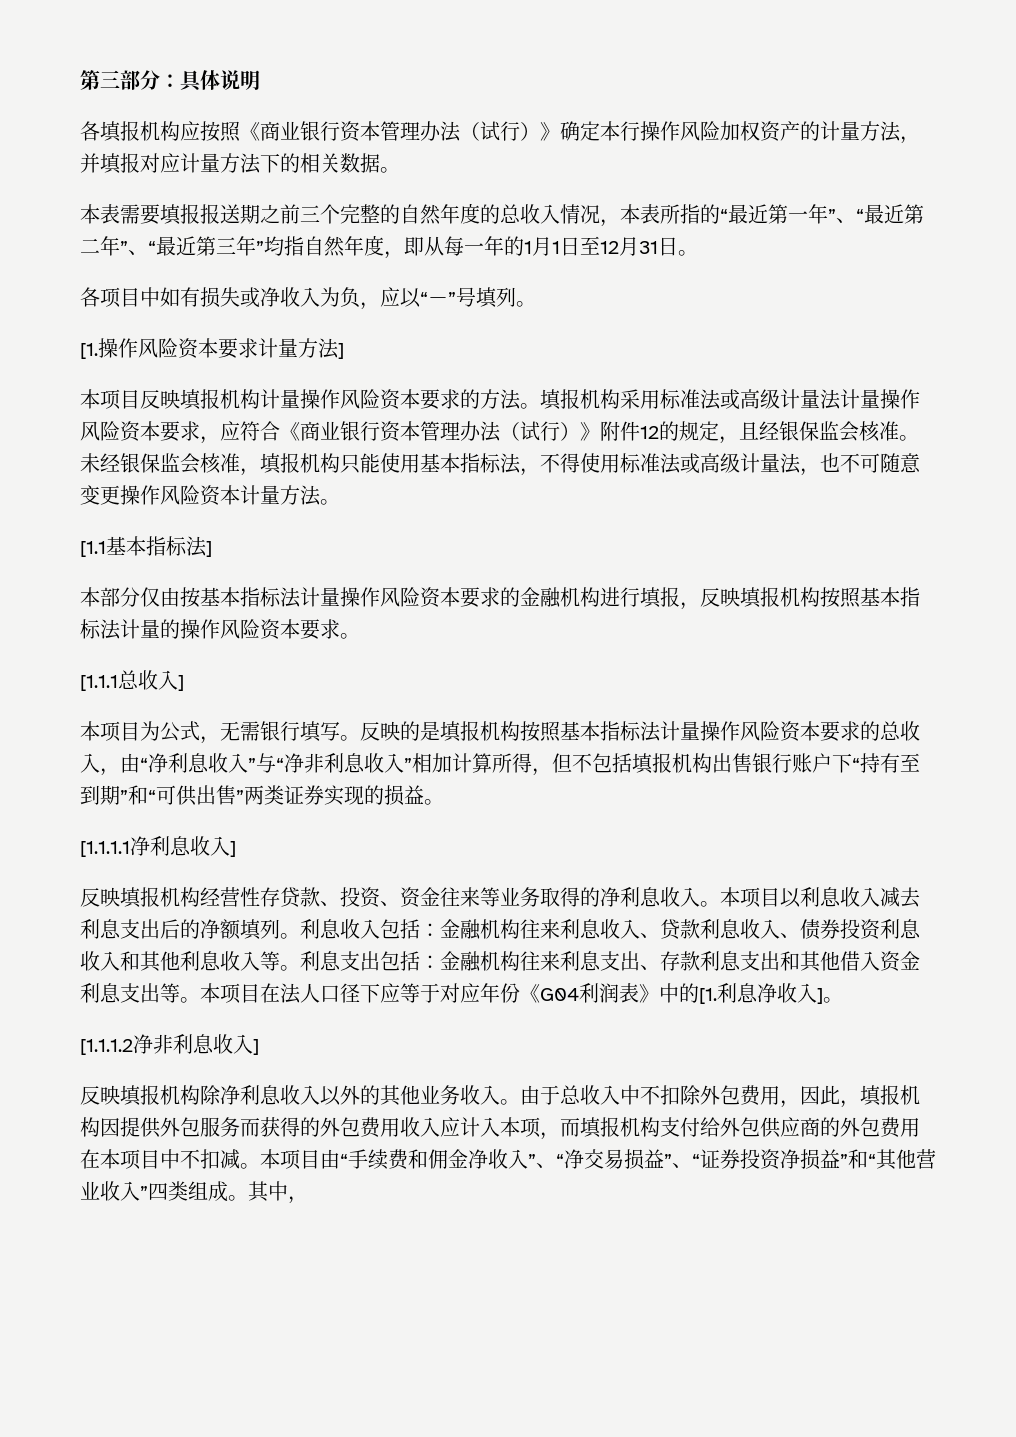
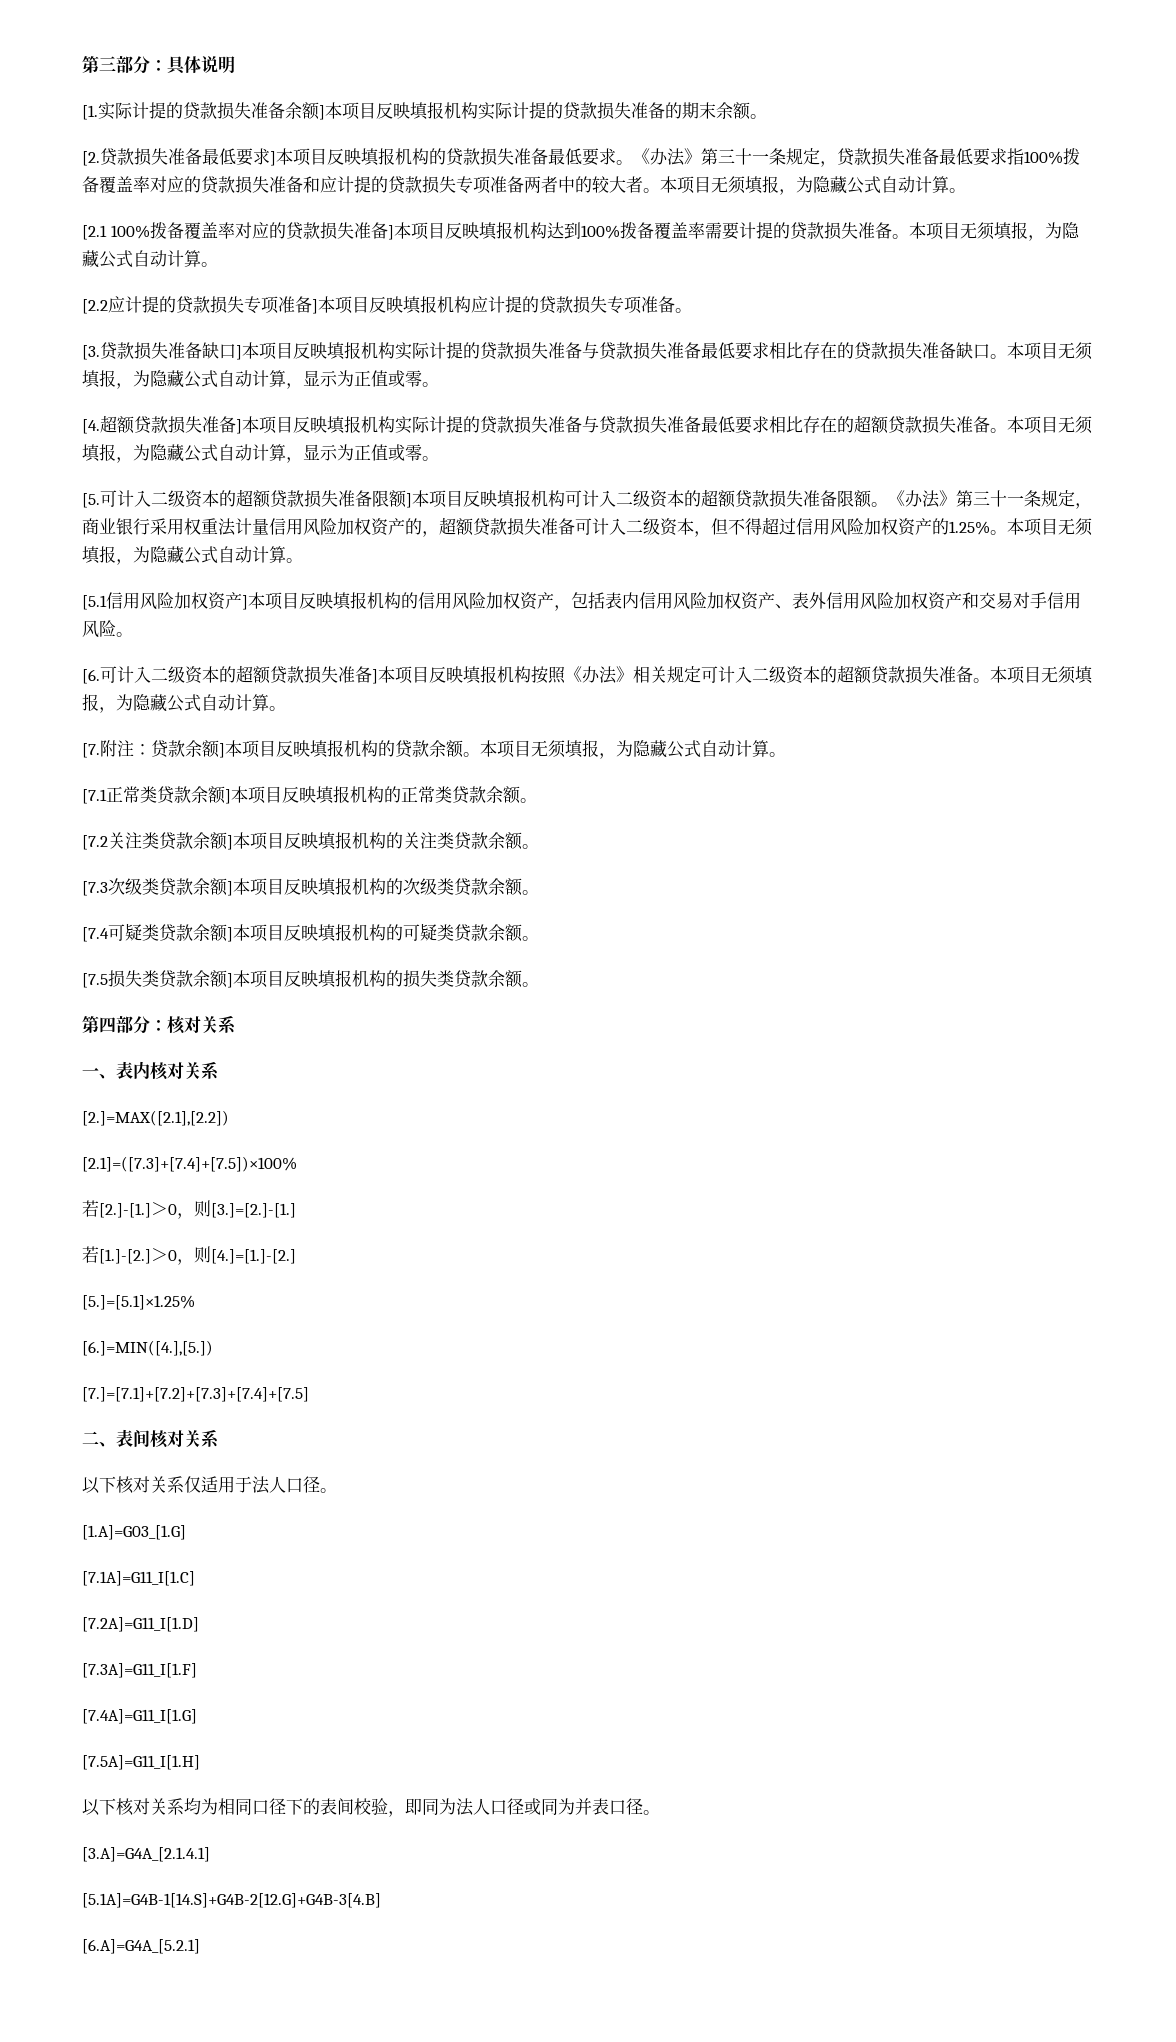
- 各填报机构应按照《商业银行资本管理办法（试行）》确定本行操作风险加权资产的计量方法，并填报对应计量方法下的相关数据。
- 本表需要填报报送期之前三个完整的自然年度的总收入情况，本表所指的“最近第一年”、“最近第二年”、“最近第三年”均指自然年度，即从每一年的1月1日至12月31日。
- 各项目中如有损失或净收入为负，应以“－”号填列。
- [1.操作风险资本要求计量方法]
- 本项目反映填报机构计量操作风险资本要求的方法。填报机构采用标准法或高级计量法计量操作风险资本要求，应符合《商业银行资本管理办法（试行）》附件12的规定，且经银保监会核准。未经银保监会核准，填报机构只能使用基本指标法，不得使用标准法或高级计量法，也不可随意变更操作风险资本计量方法。
- [1.1基本指标法]
- 本部分仅由按基本指标法计量操作风险资本要求的金融机构进行填报，反映填报机构按照基本指标法计量的操作风险资本要求。
- [1.1.1总收入]
- 本项目为公式，无需银行填写。反映的是填报机构按照基本指标法计量操作风险资本要求的总收入，由“净利息收入”与“净非利息收入”相加计算所得，但不包括填报机构出售银行账户下“持有至到期”和“可供出售”两类证券实现的损益。
- [1.1.1.1净利息收入]
- 反映填报机构经营性存贷款、投资、资金往来等业务取得的净利息收入。本项目以利息收入减去利息支出后的净额填列。利息收入包括：金融机构往来利息收入、贷款利息收入、债券投资利息收入和其他利息收入等。利息支出包括：金融机构往来利息支出、存款利息支出和其他借入资金利息支出等。本项目在法人口径下应等于对应年份《G04利润表》中的[1.利息净收入]。
- [1.1.1.2净非利息收入]
- 反映填报机构除净利息收入以外的其他业务收入。由于总收入中不扣除外包费用，因此，填报机构因提供外包服务而获得的外包费用收入应计入本项，而填报机构支付给外包供应商的外包费用在本项目中不扣减。本项目由“手续费和佣金净收入”、“净交易损益”、“证券投资净损益”和“其他营业收入”四类组成。其中，
+ [1.实际计提的贷款损失准备余额]本项目反映填报机构实际计提的贷款损失准备的期末余额。
+ [2.贷款损失准备最低要求]本项目反映填报机构的贷款损失准备最低要求。《办法》第三十一条规定，贷款损失准备最低要求指100%拨备覆盖率对应的贷款损失准备和应计提的贷款损失专项准备两者中的较大者。本项目无须填报，为隐藏公式自动计算。
+ [2.1 100%拨备覆盖率对应的贷款损失准备]本项目反映填报机构达到100%拨备覆盖率需要计提的贷款损失准备。本项目无须填报，为隐藏公式自动计算。
+ [2.2应计提的贷款损失专项准备]本项目反映填报机构应计提的贷款损失专项准备。
+ [3.贷款损失准备缺口]本项目反映填报机构实际计提的贷款损失准备与贷款损失准备最低要求相比存在的贷款损失准备缺口。本项目无须填报，为隐藏公式自动计算，显示为正值或零。
+ [4.超额贷款损失准备]本项目反映填报机构实际计提的贷款损失准备与贷款损失准备最低要求相比存在的超额贷款损失准备。本项目无须填报，为隐藏公式自动计算，显示为正值或零。
+ [5.可计入二级资本的超额贷款损失准备限额]本项目反映填报机构可计入二级资本的超额贷款损失准备限额。《办法》第三十一条规定，商业银行采用权重法计量信用风险加权资产的，超额贷款损失准备可计入二级资本，但不得超过信用风险加权资产的1.25%。本项目无须填报，为隐藏公式自动计算。
+ [5.1信用风险加权资产]本项目反映填报机构的信用风险加权资产，包括表内信用风险加权资产、表外信用风险加权资产和交易对手信用风险。
+ [6.可计入二级资本的超额贷款损失准备]本项目反映填报机构按照《办法》相关规定可计入二级资本的超额贷款损失准备。本项目无须填报，为隐藏公式自动计算。
+ [7.附注：贷款余额]本项目反映填报机构的贷款余额。本项目无须填报，为隐藏公式自动计算。
+ [7.1正常类贷款余额]本项目反映填报机构的正常类贷款余额。
+ [7.2关注类贷款余额]本项目反映填报机构的关注类贷款余额。
+ [7.3次级类贷款余额]本项目反映填报机构的次级类贷款余额。
+ [7.4可疑类贷款余额]本项目反映填报机构的可疑类贷款余额。
+ [7.5损失类贷款余额]本项目反映填报机构的损失类贷款余额。
+ 第四部分：核对关系
+ 一、表内核对关系
+ [2.]=MAX([2.1],[2.2])
+ [2.1]=([7.3]+[7.4]+[7.5])×100%
+ 若[2.]-[1.]＞0，则[3.]=[2.]-[1.]
+ 若[1.]-[2.]＞0，则[4.]=[1.]-[2.]
+ [5.]=[5.1]×1.25%
+ [6.]=MIN([4.],[5.])
+ [7.]=[7.1]+[7.2]+[7.3]+[7.4]+[7.5]
+ 二、表间核对关系
+ 以下核对关系仅适用于法人口径。
+ [1.A]=G03_[1.G]
+ [7.1A]=G11_I[1.C]
+ [7.2A]=G11_I[1.D]
+ [7.3A]=G11_I[1.F]
+ [7.4A]=G11_I[1.G]
+ [7.5A]=G11_I[1.H]
+ 以下核对关系均为相同口径下的表间校验，即同为法人口径或同为并表口径。
+ [3.A]=G4A_[2.1.4.1]
+ [5.1A]=G4B-1[14.S]+G4B-2[12.G]+G4B-3[4.B]
+ [6.A]=G4A_[5.2.1]

